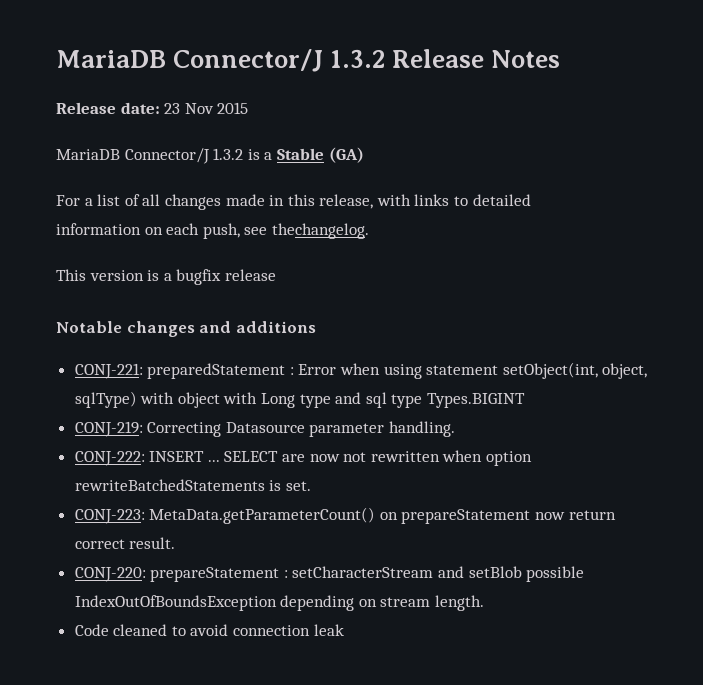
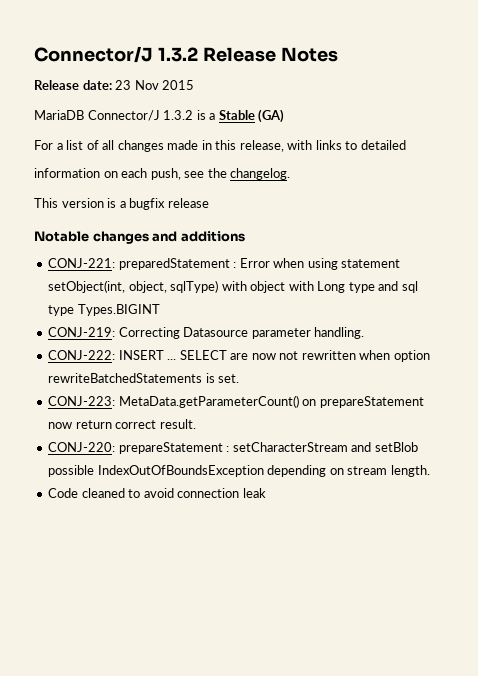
- MariaDB Connector/J 1.3.2 Release Notes
+ Connector/J 1.3.2 Release Notes
- information on each push, see thechangelog.
+ information on each push, see the changelog.

